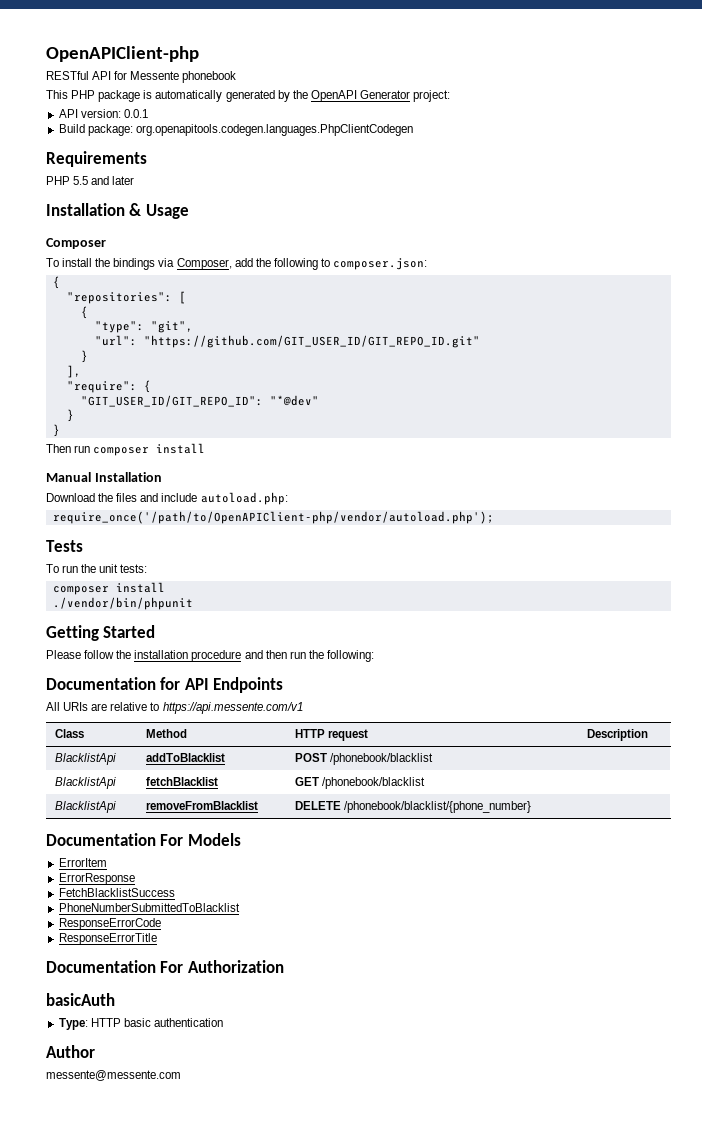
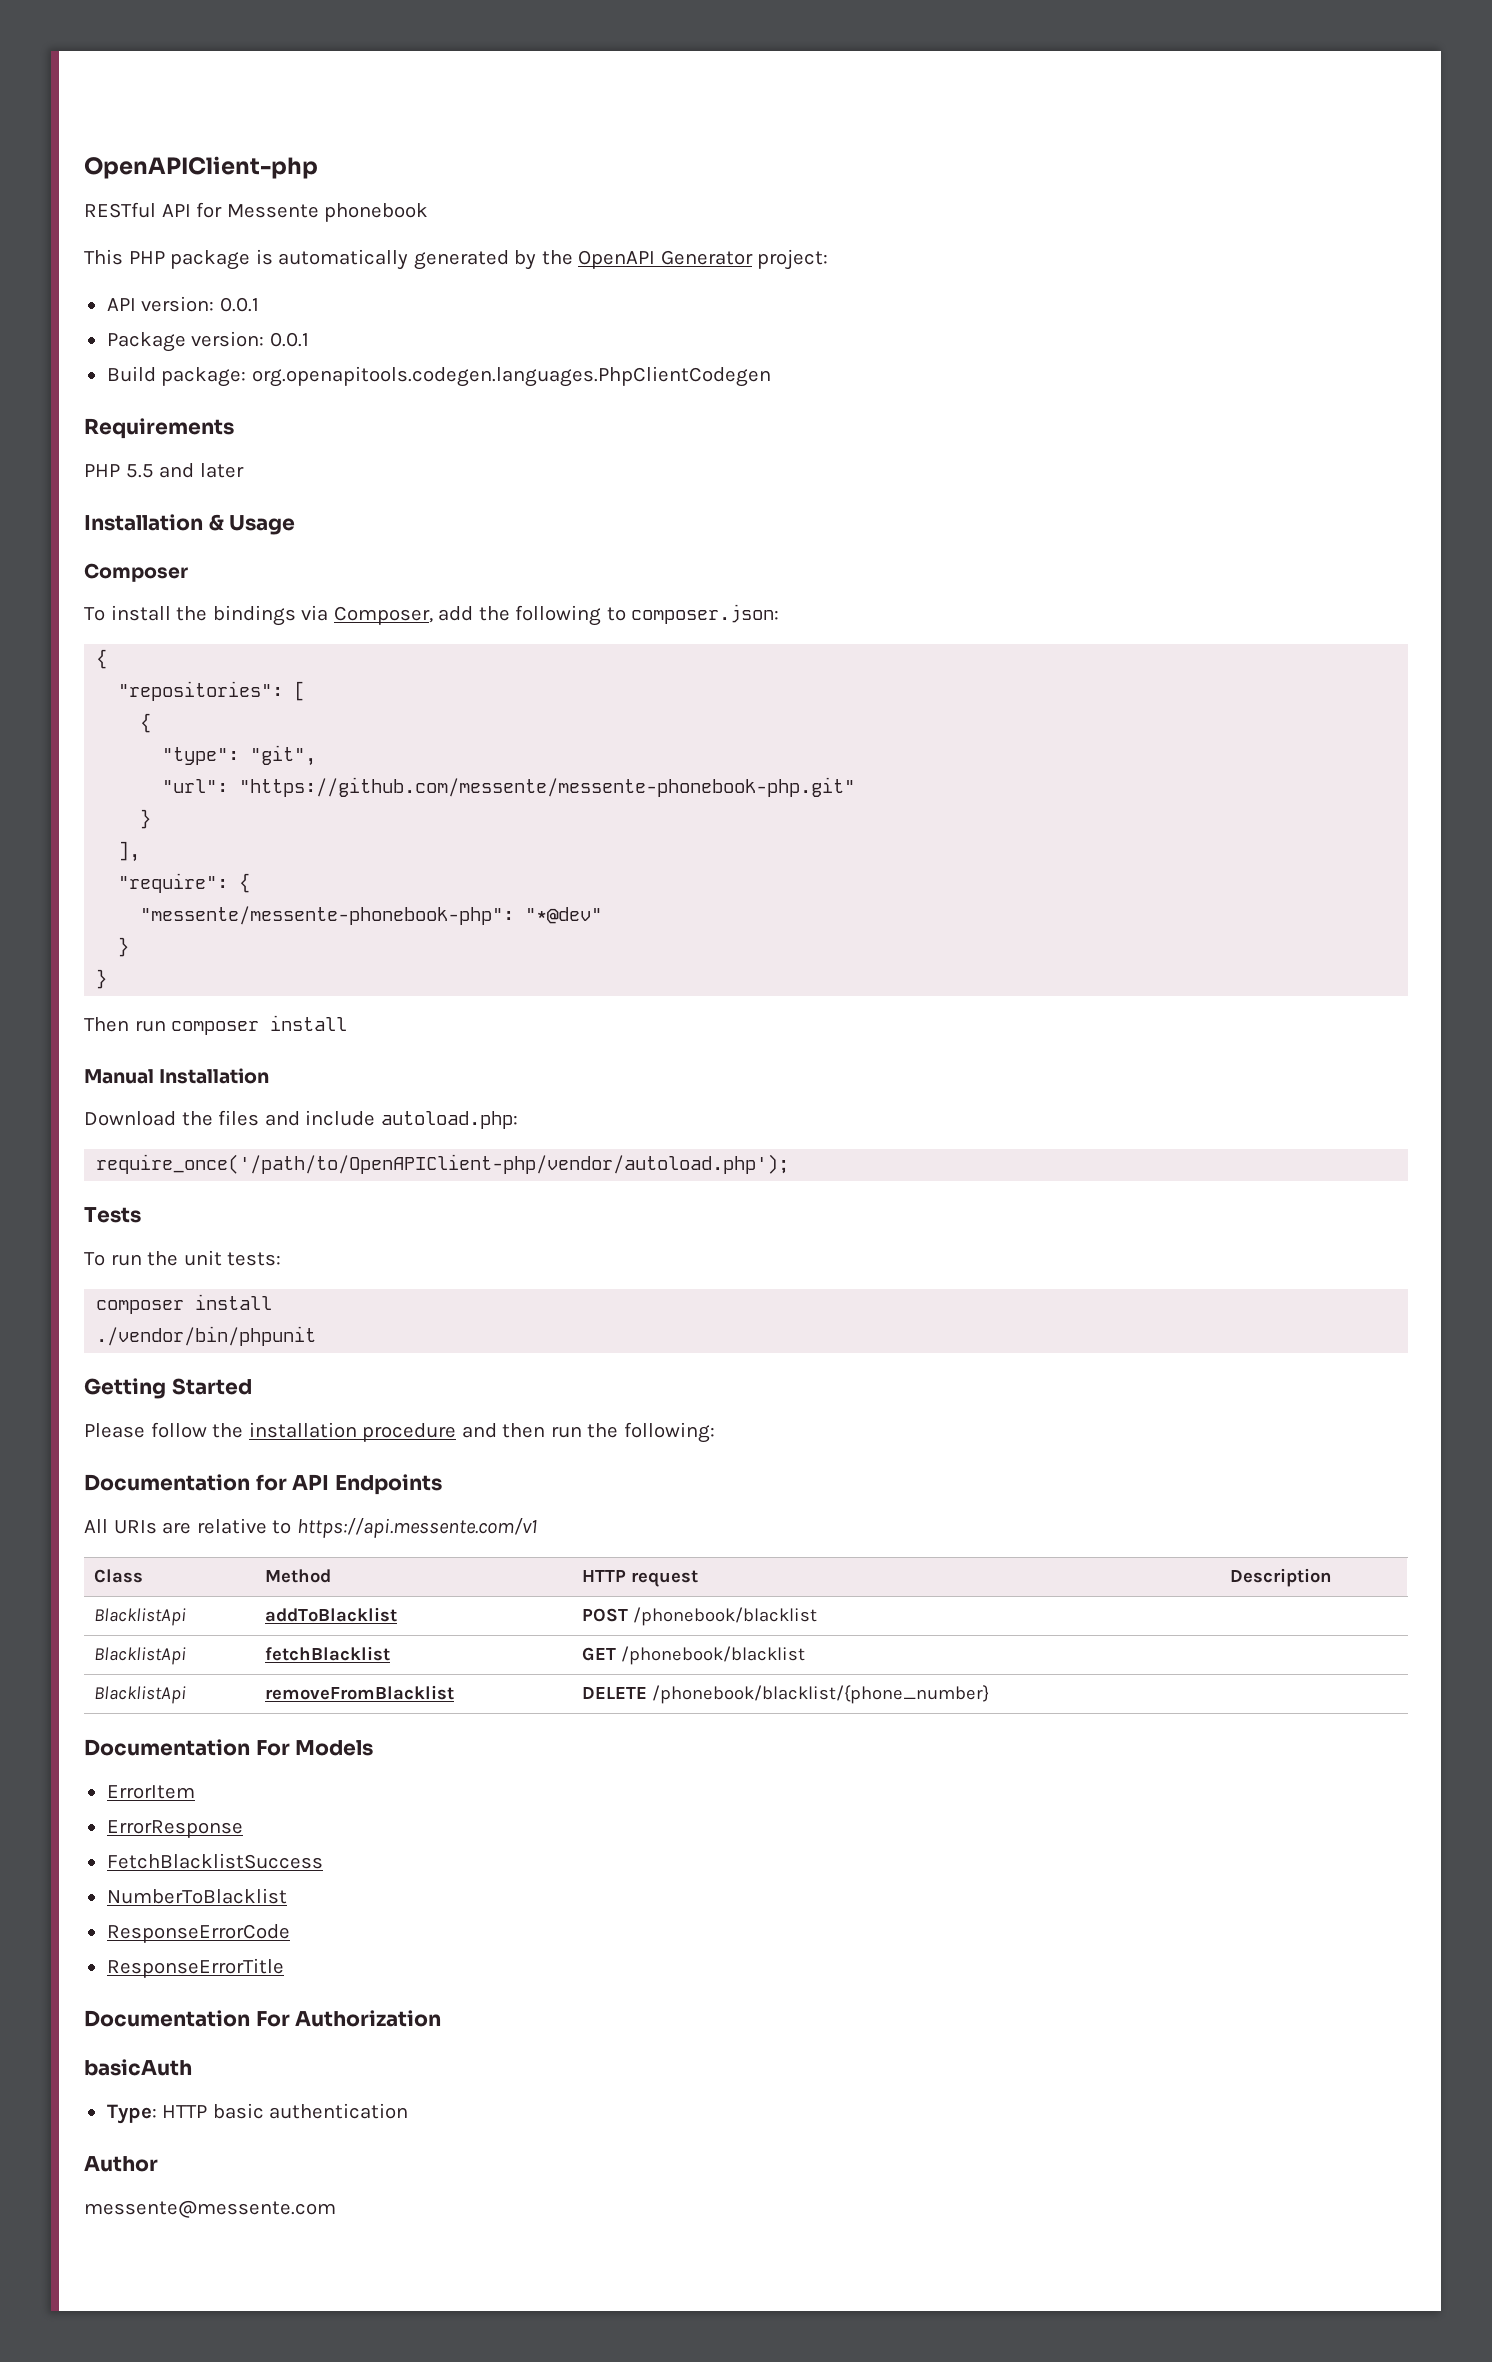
+ Package version: 0.0.1
- "url": "https://github.com/GIT_USER_ID/GIT_REPO_ID.git"
+ "url": "https://github.com/messente/messente-phonebook-php.git"
- "GIT_USER_ID/GIT_REPO_ID": "*@dev"
+ "messente/messente-phonebook-php": "*@dev"
- PhoneNumberSubmittedToBlacklist
+ NumberToBlacklist

